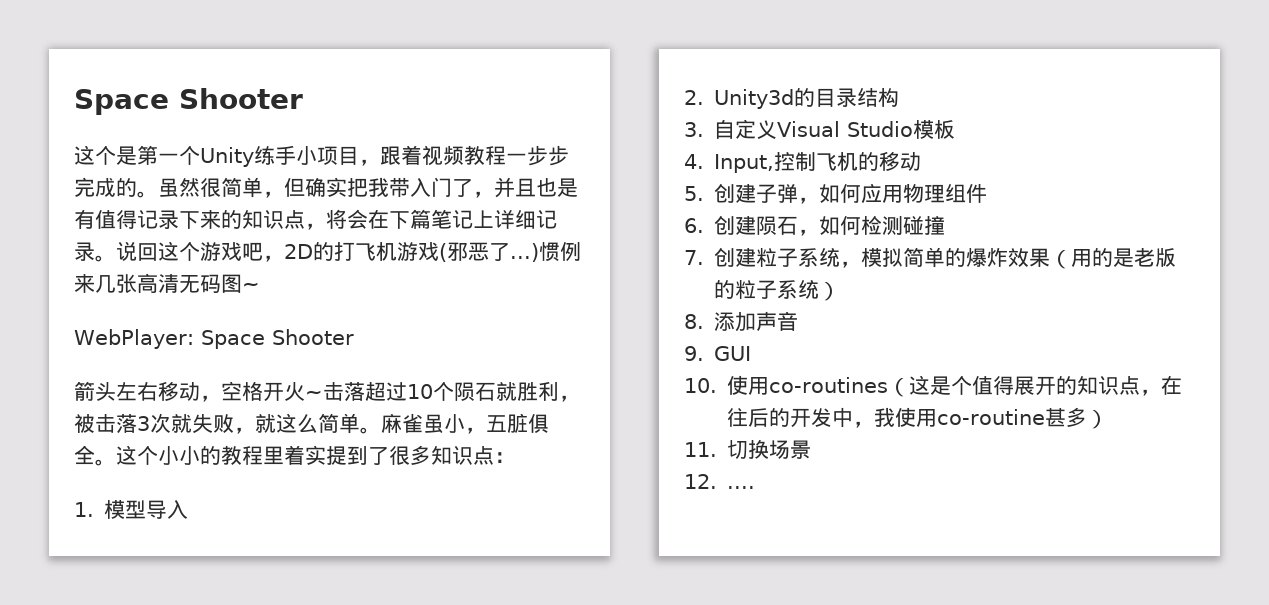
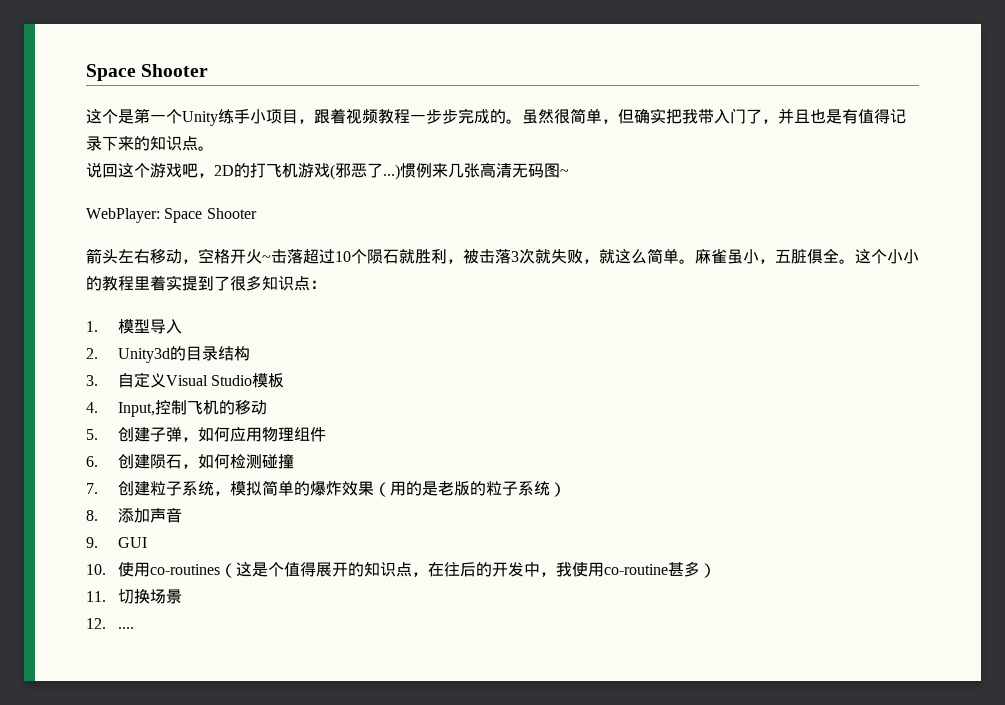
- 虽然很简单，但确实把我带入门了，并且也是有值得记录下来的知识点，将会在下篇笔记上详细记录。说回这个游戏吧，2D的打飞机游戏(邪恶了...)
+ 虽然很简单，但确实把我带入门了，并且也是有值得记录下来的知识点。
+ 说回这个游戏吧，2D的打飞机游戏(邪恶了...)

